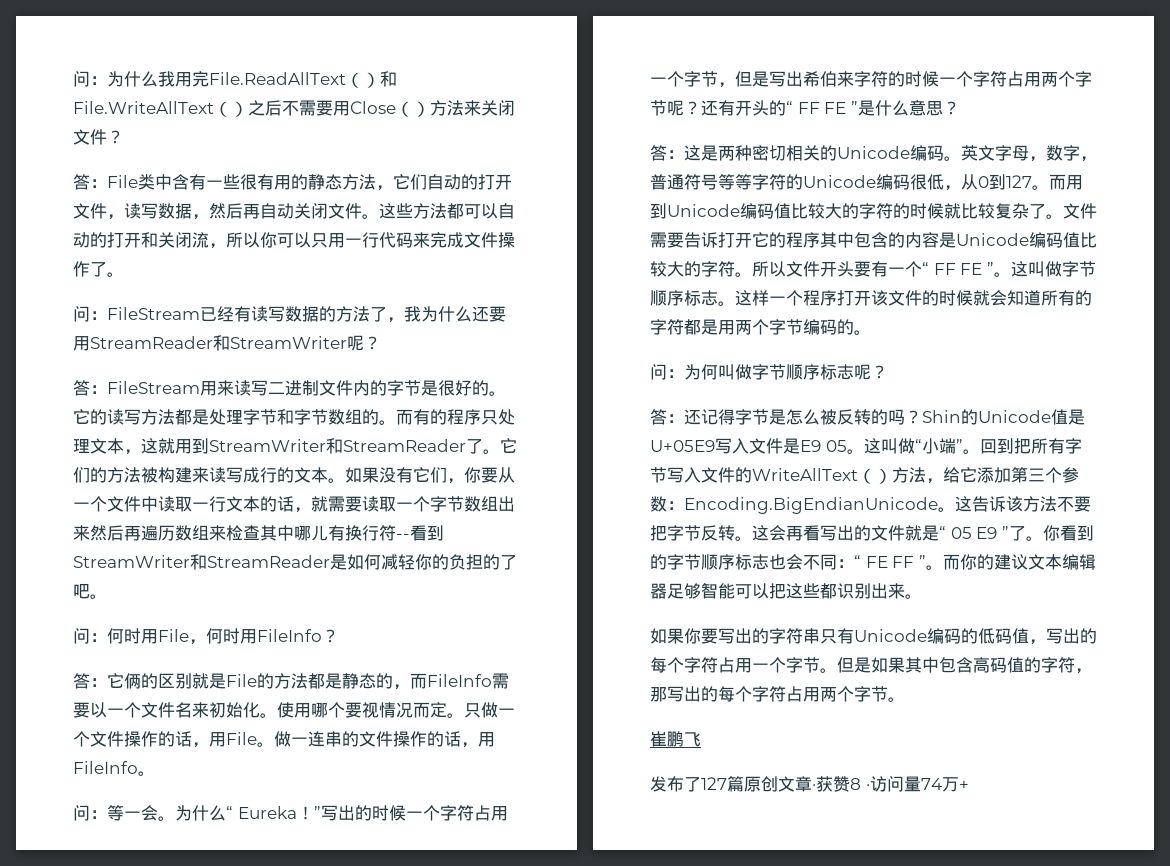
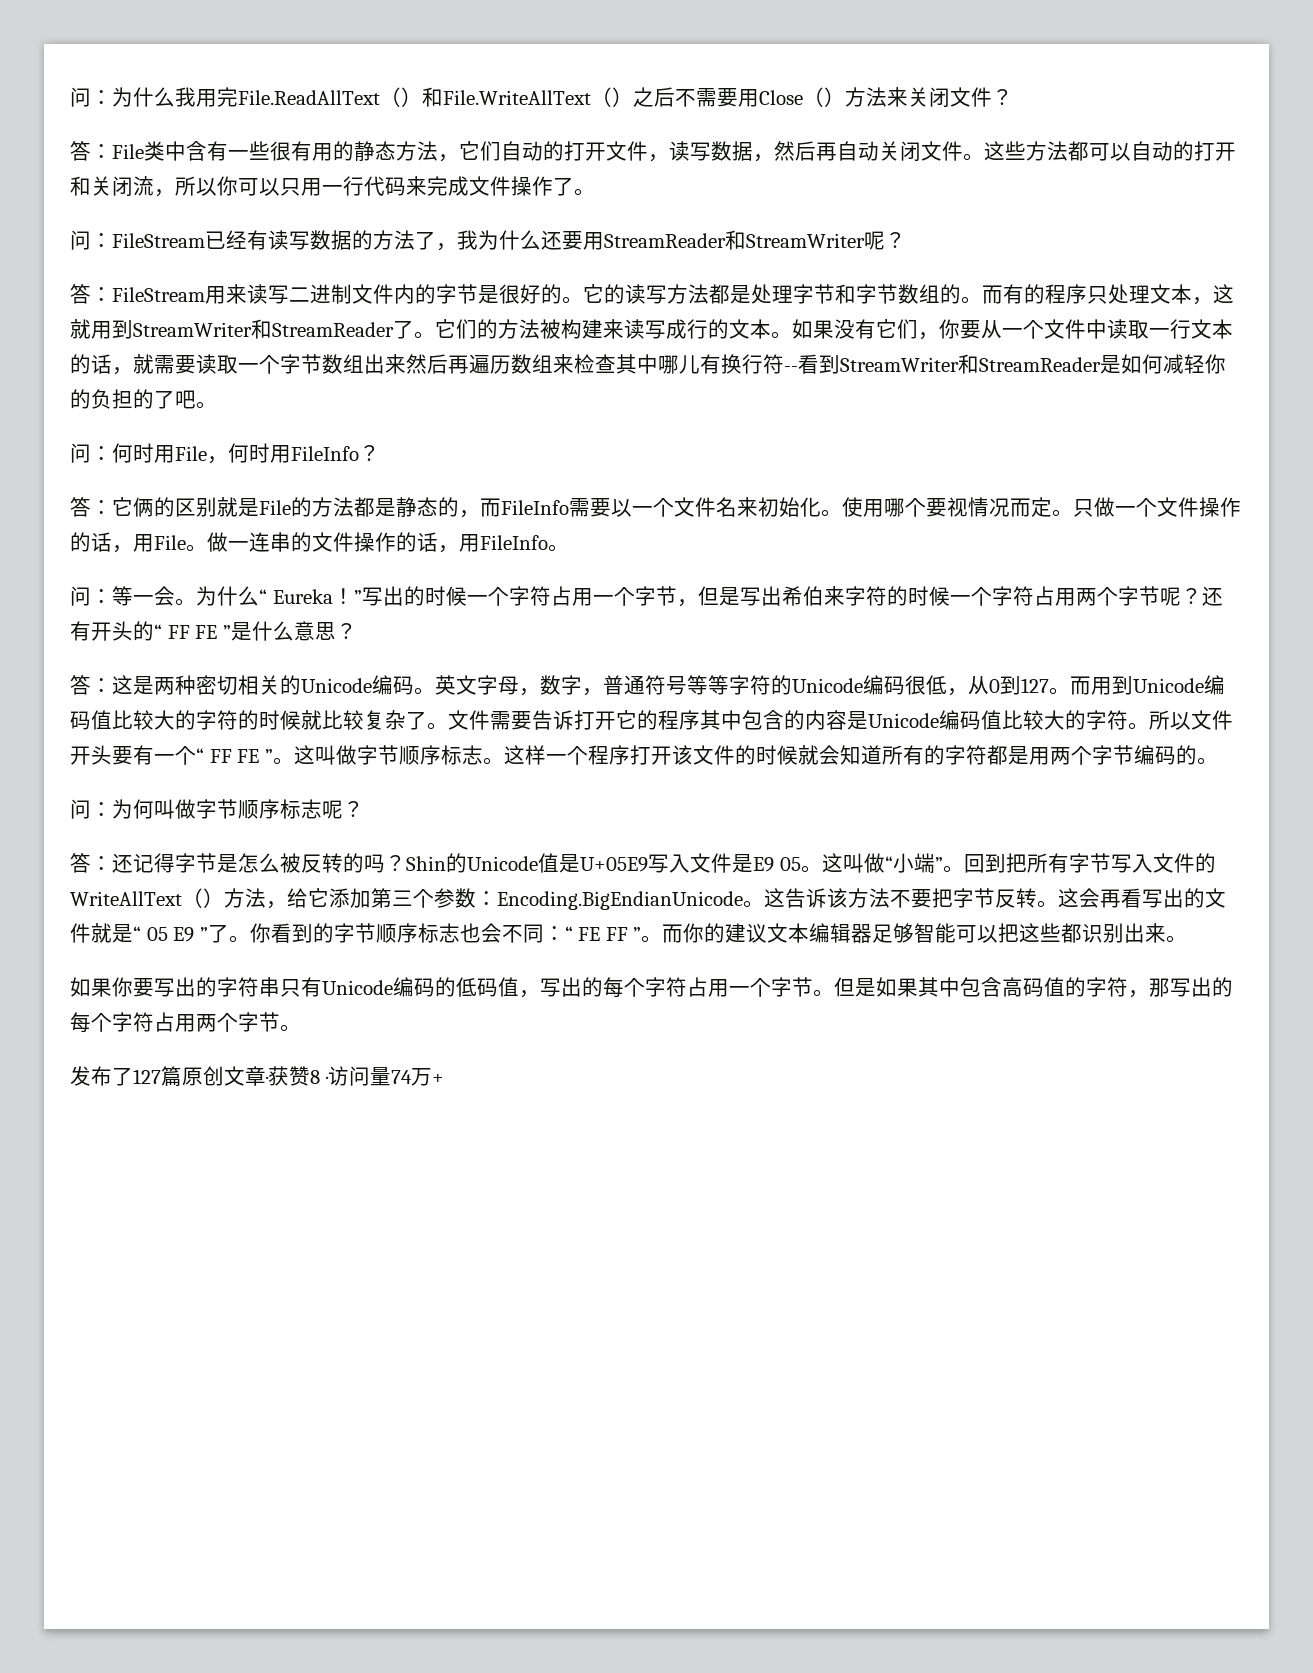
- 崔鹏飞

